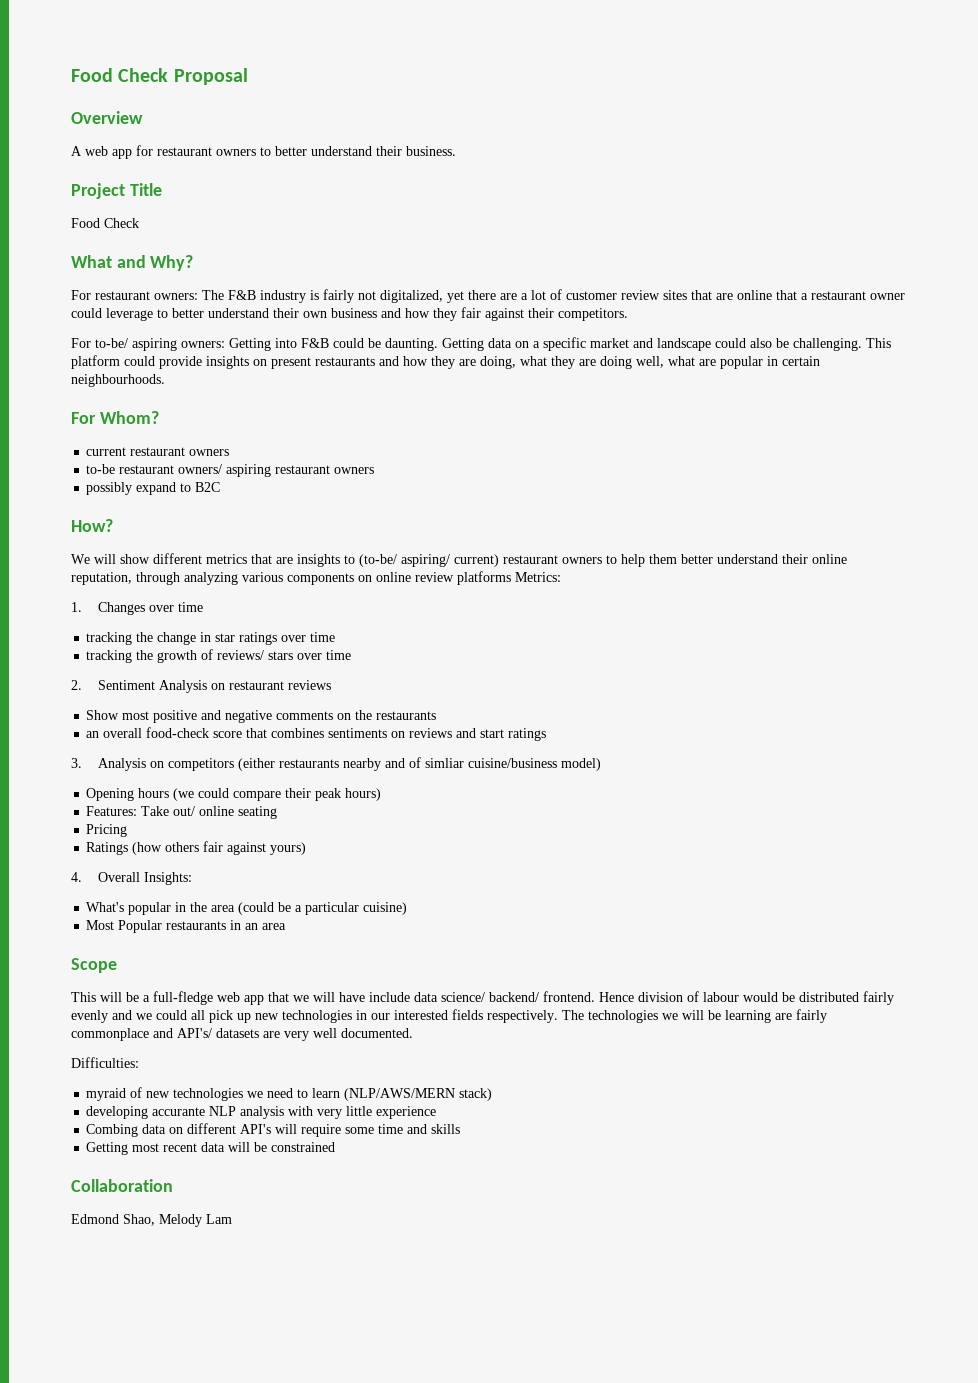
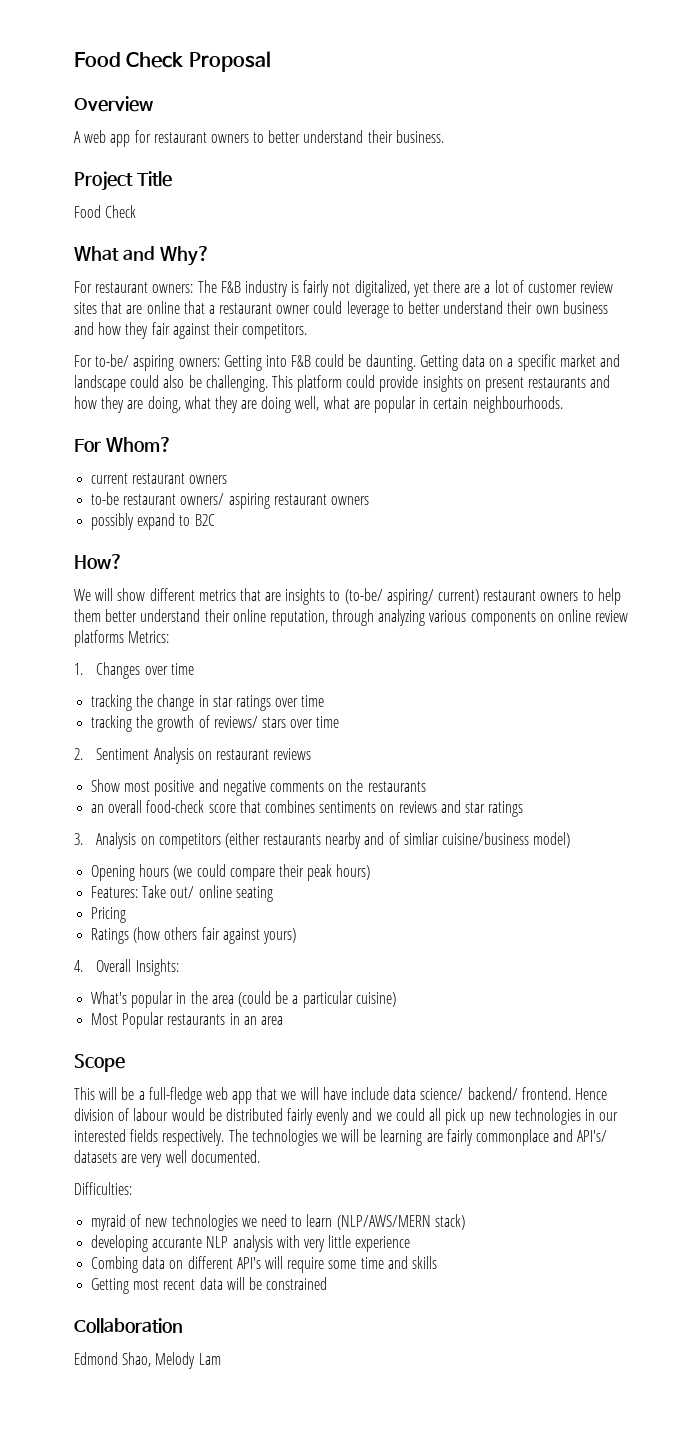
- an overall food-check score that combines sentiments on reviews and start ratings
+ an overall food-check score that combines sentiments on reviews and star ratings

